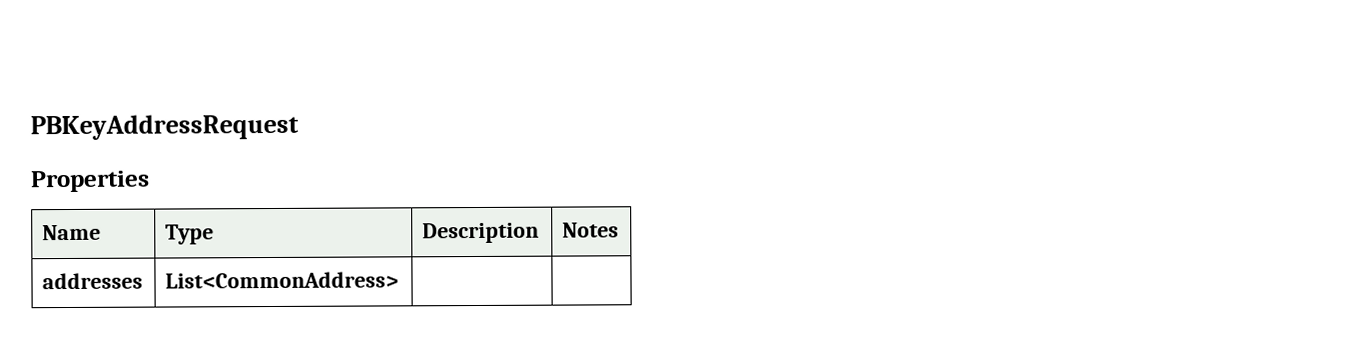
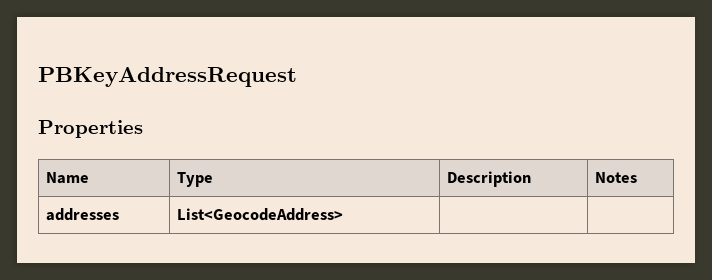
- addresses | List<CommonAddress> | |
+ addresses | List<GeocodeAddress> | |

